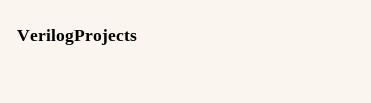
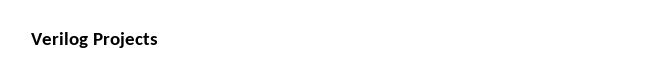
- VerilogProjects
+ Verilog Projects

